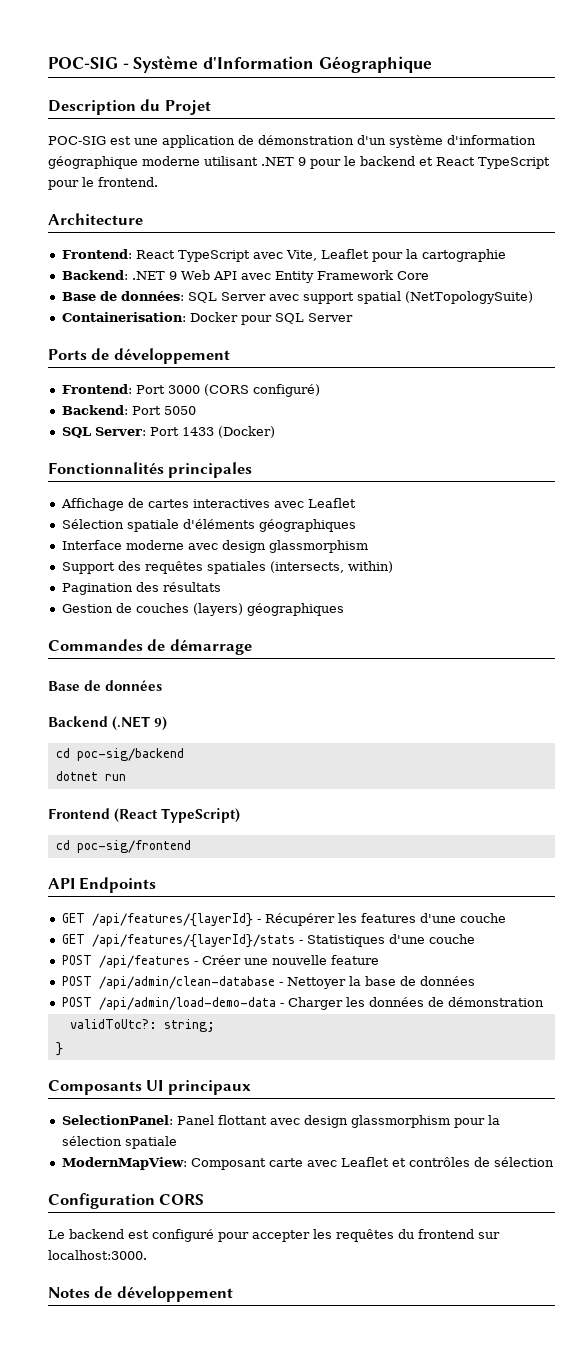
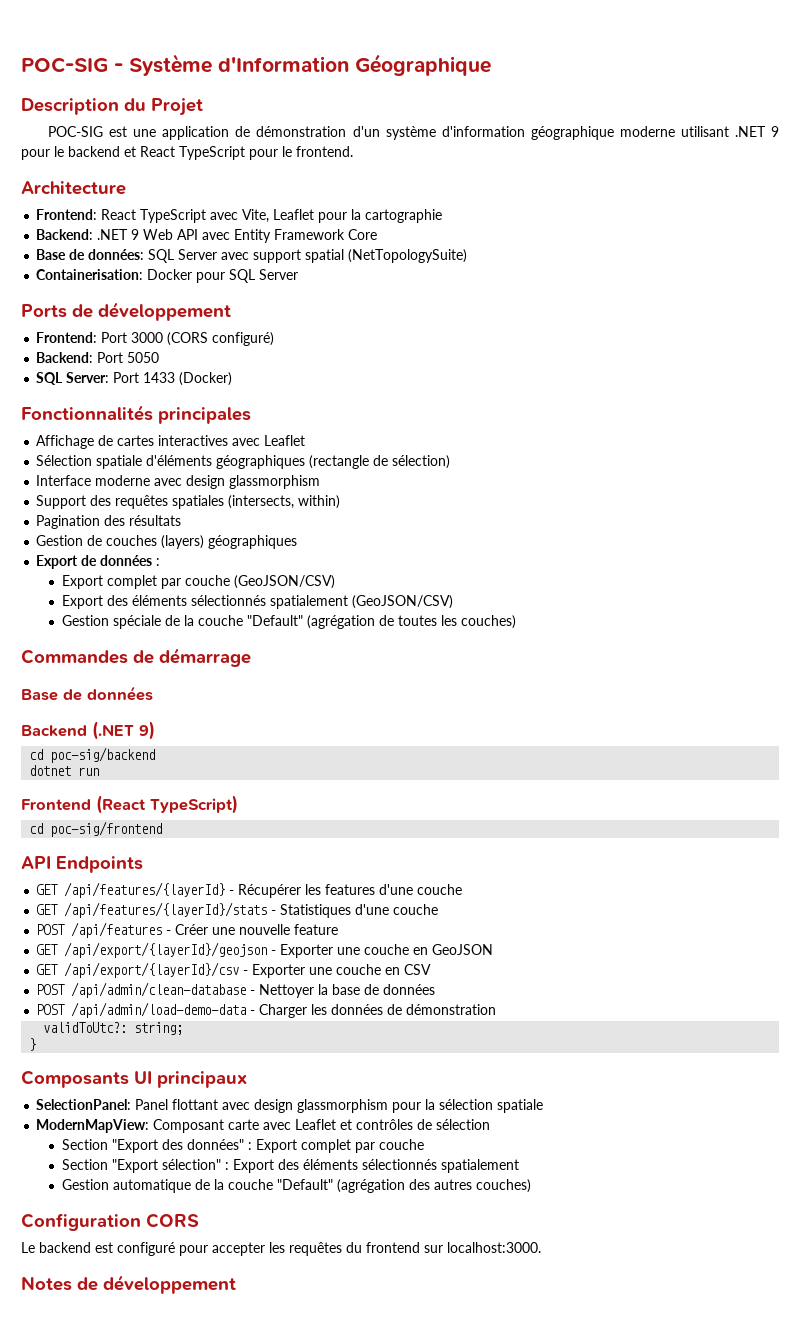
- Sélection spatiale d'éléments géographiques
+ Sélection spatiale d'éléments géographiques (rectangle de sélection)
+ Export de données :
+ Export complet par couche (GeoJSON/CSV)
+ Export des éléments sélectionnés spatialement (GeoJSON/CSV)
+ Gestion spéciale de la couche "Default" (agrégation de toutes les couches)
+ GET /api/export/{layerId}/geojson - Exporter une couche en GeoJSON
+ GET /api/export/{layerId}/csv - Exporter une couche en CSV
+ Section "Export des données" : Export complet par couche
+ Section "Export sélection" : Export des éléments sélectionnés spatialement
+ Gestion automatique de la couche "Default" (agrégation des autres couches)

